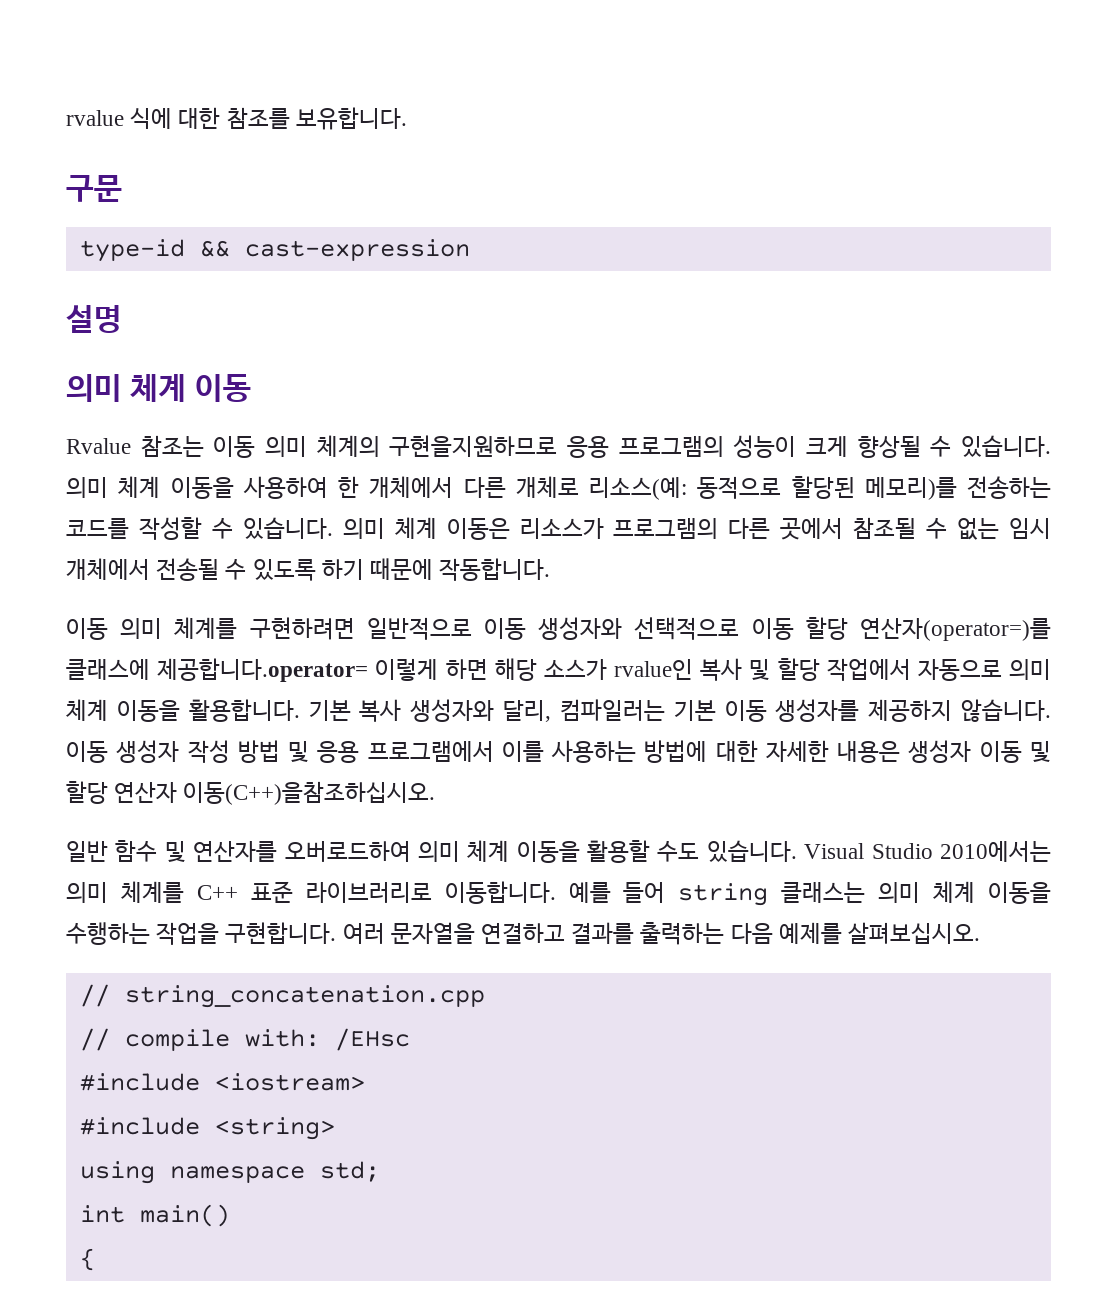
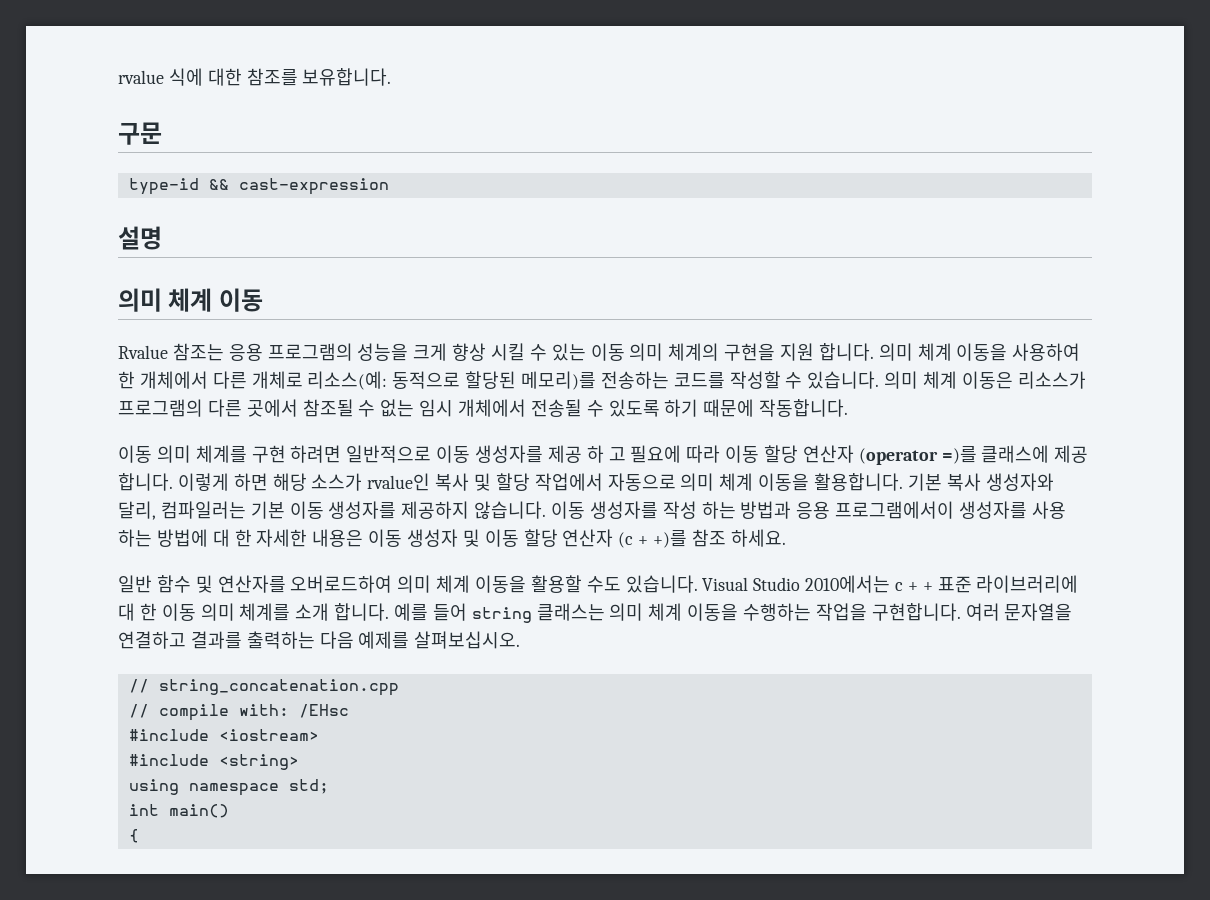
- Rvalue 참조는 이동 의미 체계의 구현을지원하므로 응용 프로그램의 성능이 크게 향상될 수 있습니다.
+ Rvalue 참조는 응용 프로그램의 성능을 크게 향상 시킬 수 있는 이동 의미 체계의 구현을 지원 합니다.
- 이동 의미 체계를 구현하려면 일반적으로 이동 생성자와 선택적으로 이동 할당 연산자(operator=)를 클래스에 제공합니다.operator= 이렇게 하면 해당 소스가 rvalue인 복사 및 할당 작업에서 자동으로 의미 체계 이동을 활용합니다.
+ 이동 의미 체계를 구현 하려면 일반적으로 이동 생성자를 제공 하 고 필요에 따라 이동 할당 연산자 (operator =)를 클래스에 제공 합니다. 이렇게 하면 해당 소스가 rvalue인 복사 및 할당 작업에서 자동으로 의미 체계 이동을 활용합니다.
- 이동 생성자 작성 방법 및 응용 프로그램에서 이를 사용하는 방법에 대한 자세한 내용은 생성자 이동 및 할당 연산자 이동(C++)을참조하십시오.
+ 이동 생성자를 작성 하는 방법과 응용 프로그램에서이 생성자를 사용 하는 방법에 대 한 자세한 내용은 이동 생성자 및 이동 할당 연산자 (c + +)를 참조 하세요.
- Visual Studio 2010에서는 의미 체계를 C++ 표준 라이브러리로 이동합니다.
+ Visual Studio 2010에서는 c + + 표준 라이브러리에 대 한 이동 의미 체계를 소개 합니다.

